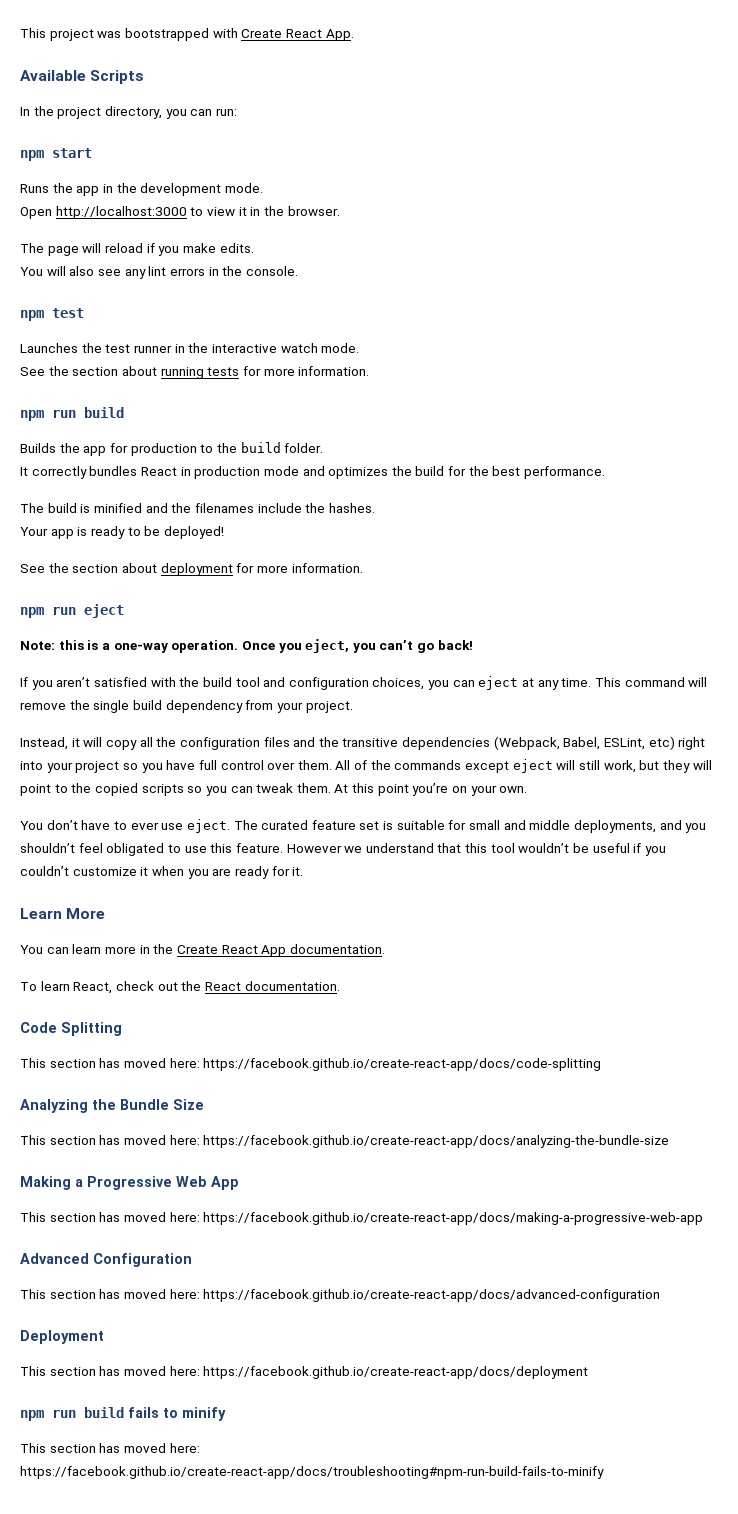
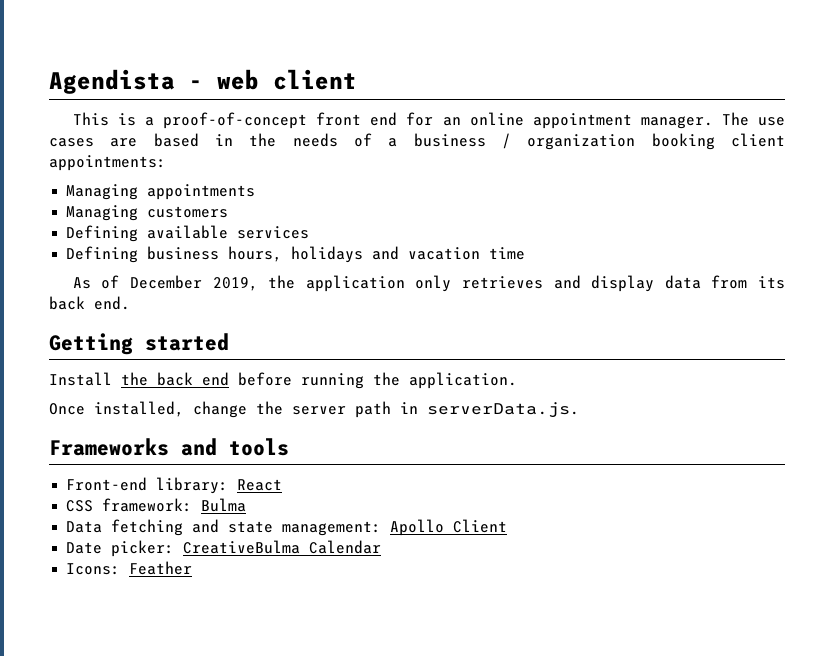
- This project was bootstrapped with Create React App.
- Available Scripts
- In the project directory, you can run:
- npm start
- Runs the app in the development mode.
- Open http://localhost:3000 to view it in the browser.
- The page will reload if you make edits.
- You will also see any lint errors in the console.
- npm test
- Launches the test runner in the interactive watch mode.
- See the section about running tests for more information.
- npm run build
- Builds the app for production to the build folder.
- It correctly bundles React in production mode and optimizes the build for the best performance.
- The build is minified and the filenames include the hashes.
- Your app is ready to be deployed!
- See the section about deployment for more information.
- npm run eject
- Note: this is a one-way operation. Once you eject, you can’t go back!
- If you aren’t satisfied with the build tool and configuration choices, you can eject at any time. This command will remove the single build dependency from your project.
- Instead, it will copy all the configuration files and the transitive dependencies (Webpack, Babel, ESLint, etc) right into your project so you have full control over them. All of the commands except eject will still work, but they will point to the copied scripts so you can tweak them. At this point you’re on your own.
- You don’t have to ever use eject. The curated feature set is suitable for small and middle deployments, and you shouldn’t feel obligated to use this feature. However we understand that this tool wouldn’t be useful if you couldn’t customize it when you are ready for it.
- Learn More
- You can learn more in the Create React App documentation.
- To learn React, check out the React documentation.
- Code Splitting
- This section has moved here: https://facebook.github.io/create-react-app/docs/code-splitting
- Analyzing the Bundle Size
- This section has moved here: https://facebook.github.io/create-react-app/docs/analyzing-the-bundle-size
- Making a Progressive Web App
- This section has moved here: https://facebook.github.io/create-react-app/docs/making-a-progressive-web-app
- Advanced Configuration
- This section has moved here: https://facebook.github.io/create-react-app/docs/advanced-configuration
- Deployment
- This section has moved here: https://facebook.github.io/create-react-app/docs/deployment
- npm run build fails to minify
- This section has moved here: https://facebook.github.io/create-react-app/docs/troubleshooting#npm-run-build-fails-to-minify
+ Agendista - web client
+ This is a proof-of-concept front end for an online appointment manager. The use cases are based in the needs of a business / organization booking client appointments:
+ Managing appointments
+ Managing customers
+ Defining available services
+ Defining business hours, holidays and vacation time
+ As of December 2019, the application only retrieves and display data from its back end.
+ Getting started
+ Install the back end before running the application.
+ Once installed, change the server path in serverData.js.
+ Frameworks and tools
+ Front-end library: React
+ CSS framework: Bulma
+ Data fetching and state management: Apollo Client
+ Date picker: CreativeBulma Calendar
+ Icons: Feather

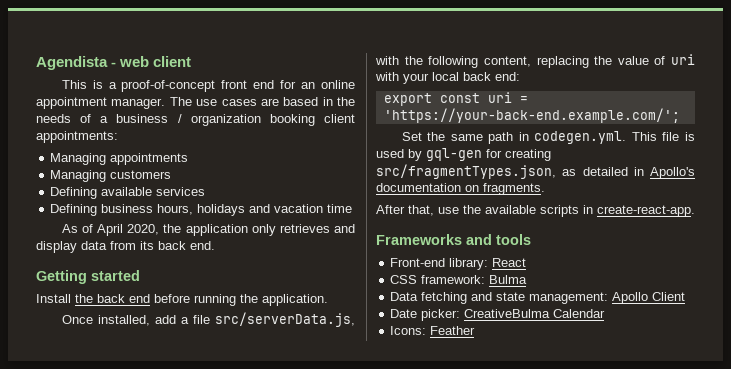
- As of December 2019, the application only retrieves and display data from its back end.
+ As of April 2020, the application only retrieves and display data from its back end.
- Once installed, change the server path in serverData.js.
+ Once installed, add a file src/serverData.js, with the following content, replacing the value of uri with your local back end:
+ export const uri = 'https://your-back-end.example.com/';
+ Set the same path in codegen.yml. This file is used by gql-gen for creating src/fragmentTypes.json, as detailed in Apollo's documentation on fragments.
+ After that, use the available scripts in create-react-app.

